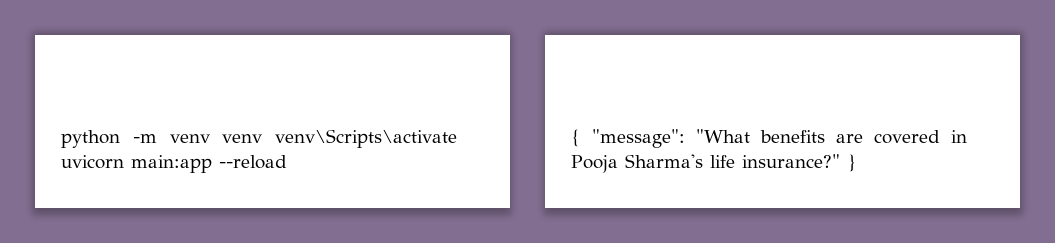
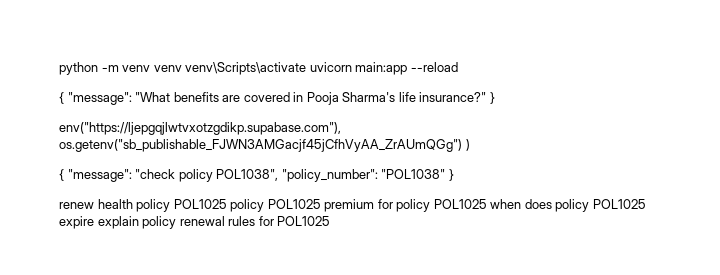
+ env("https://ljepgqjlwtvxotzgdikp.supabase.com"), os.getenv("sb_publishable_FJWN3AMGacjf45jCfhVyAA_ZrAUmQGg") )
+ { "message": "check policy POL1038", "policy_number": "POL1038" }
+ renew health policy POL1025 policy POL1025 premium for policy POL1025 when does policy POL1025 expire explain policy renewal rules for POL1025

